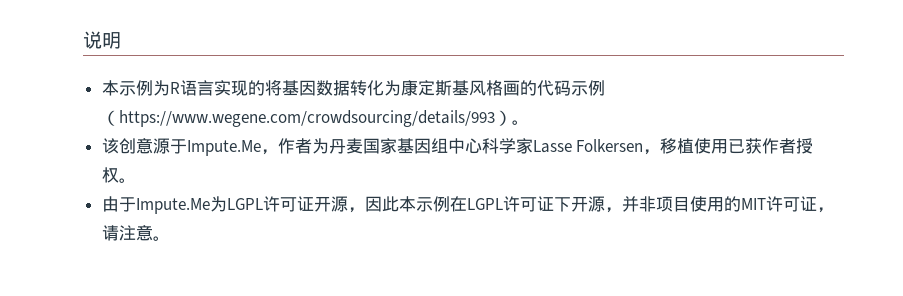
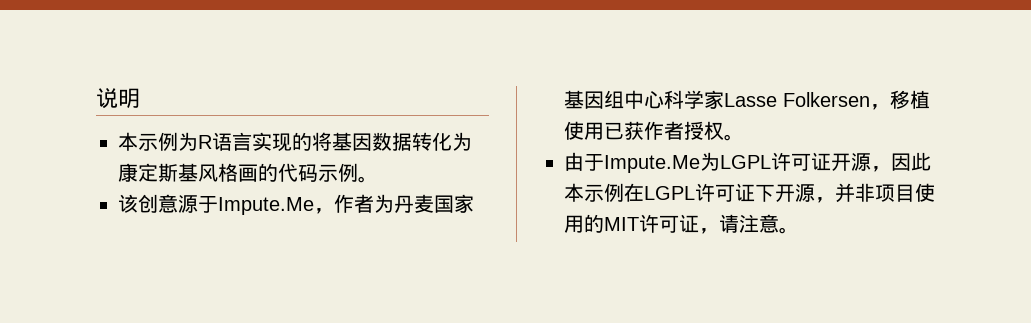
- 本示例为R语言实现的将基因数据转化为康定斯基风格画的代码示例（https://www.wegene.com/crowdsourcing/details/993）。
+ 本示例为R语言实现的将基因数据转化为康定斯基风格画的代码示例。

